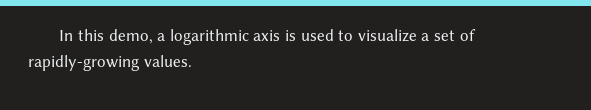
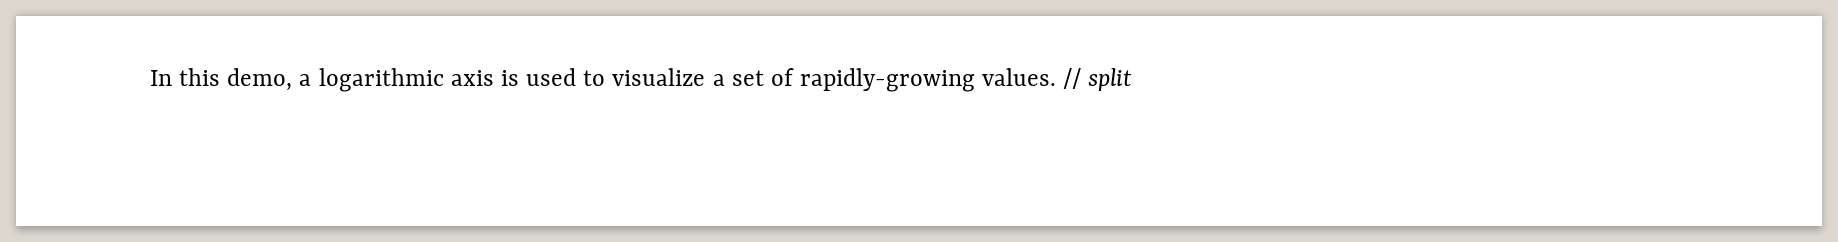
+ // split

